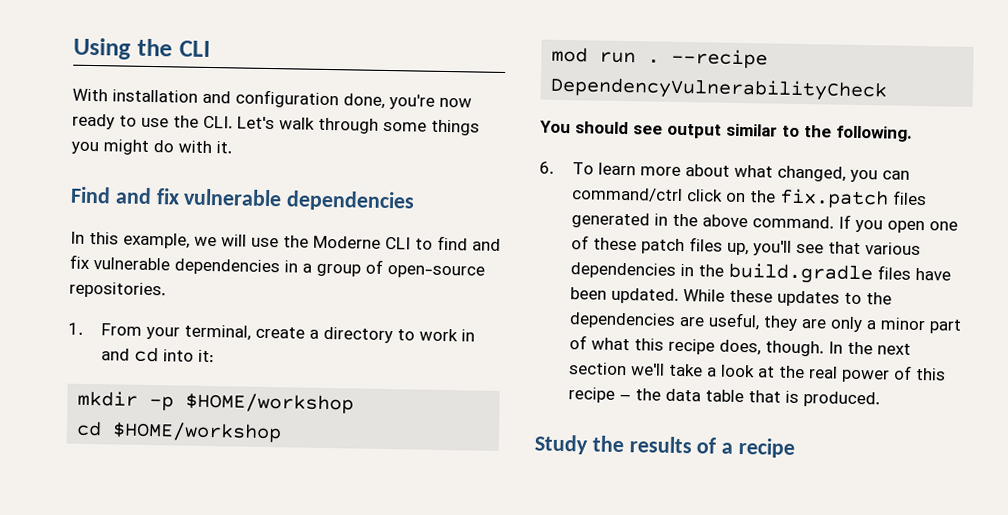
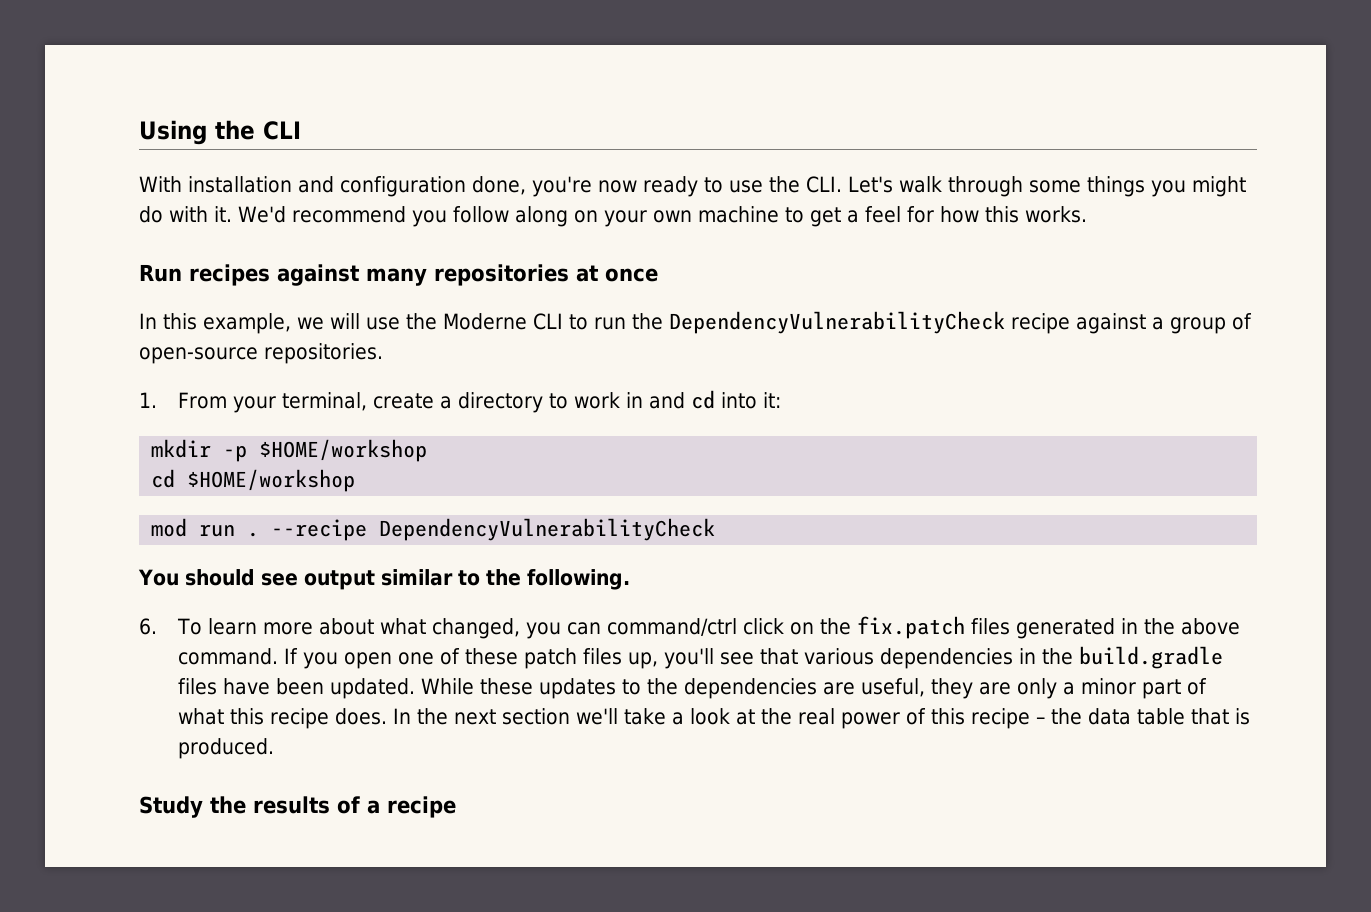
- With installation and configuration done, you're now ready to use the CLI. Let's walk through some things you might do with it.
- Find and fix vulnerable dependencies
+ With installation and configuration done, you're now ready to use the CLI. Let's walk through some things you might do with it. We'd recommend you follow along on your own machine to get a feel for how this works.
+ Run recipes against many repositories at once
- In this example, we will use the Moderne CLI to find and fix vulnerable dependencies in a group of open-source repositories.
+ In this example, we will use the Moderne CLI to run the DependencyVulnerabilityCheck recipe against a group of open-source repositories.
- While these updates to the dependencies are useful, they are only a minor part of what this recipe does, though.
+ While these updates to the dependencies are useful, they are only a minor part of what this recipe does.

